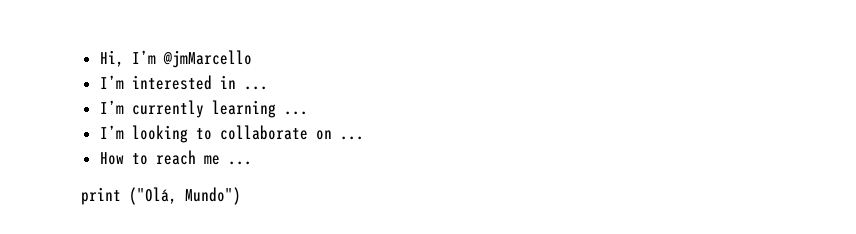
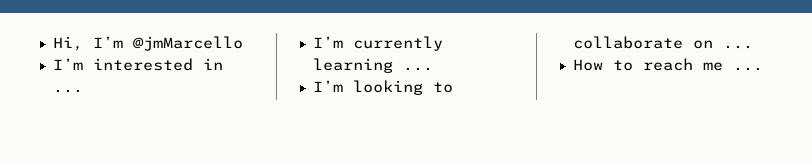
- print ("Olá, Mundo")

